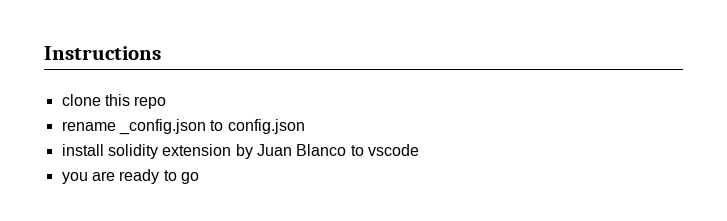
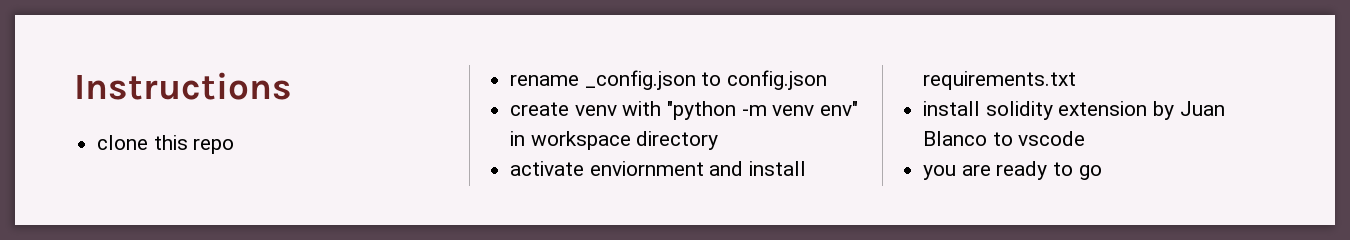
+ create venv with "python -m venv env" in workspace directory
+ activate enviornment and install requirements.txt

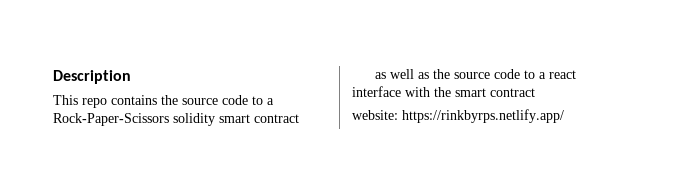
- Instructions
- clone this repo
- rename _config.json to config.json
- create venv with "python -m venv env" in workspace directory
- activate enviornment and install requirements.txt
- install solidity extension by Juan Blanco to vscode
- you are ready to go
+ Description
+ This repo contains the source code to a Rock-Paper-Scissors solidity smart contract
+ as well as the source code to a react interface with the smart contract
+ website: https://rinkbyrps.netlify.app/

